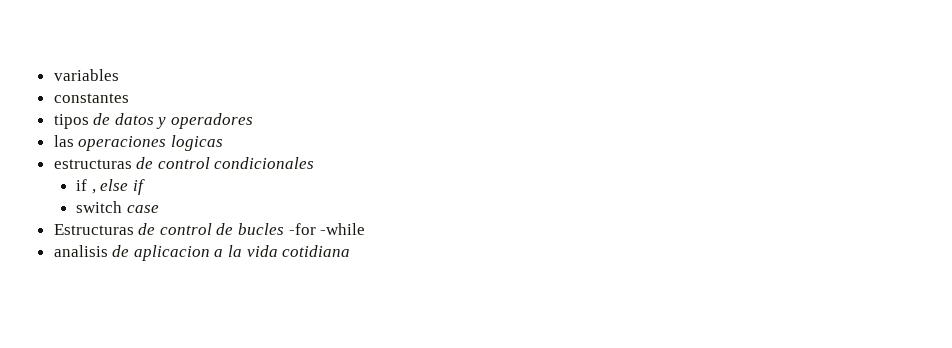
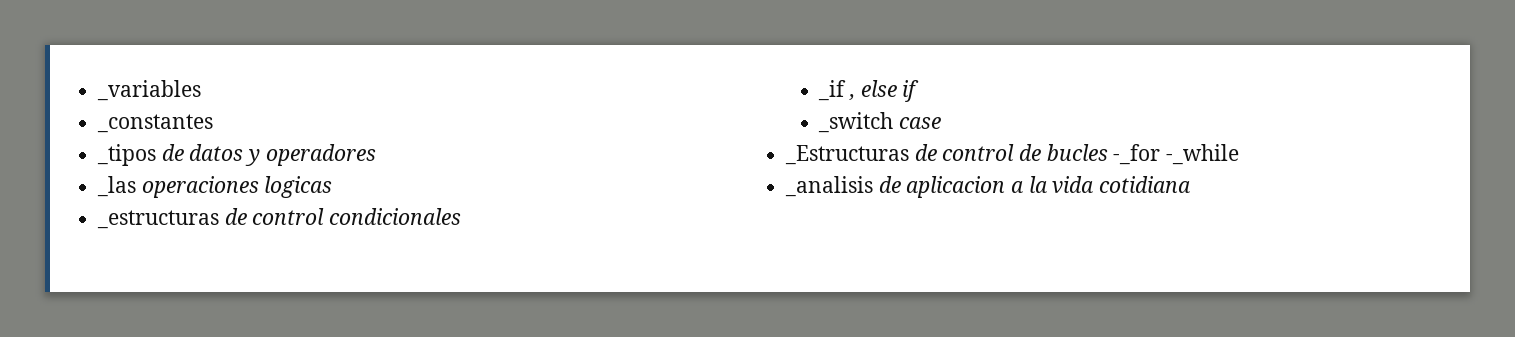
- variables
- constantes
- tipos de datos y operadores
+ _variables
+ _constantes
+ _tipos de datos y operadores
- las operaciones logicas
+ _las operaciones logicas
- estructuras de control condicionales
+ _estructuras de control condicionales
- if , else if
+ _if , else if
- switch case
+ _switch case
- Estructuras de control de bucles -for -while
- analisis de aplicacion a la vida cotidiana
+ _Estructuras de control de bucles -_for -_while
+ _analisis de aplicacion a la vida cotidiana

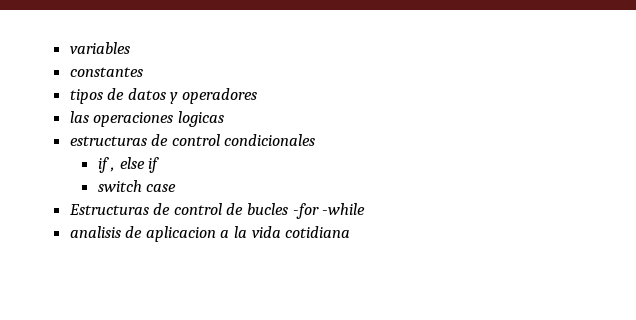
- _variables
- _constantes
- _tipos de datos y operadores
+ variables
+ constantes
+ tipos de datos y operadores
- _las operaciones logicas
+ las operaciones logicas
- _estructuras de control condicionales
+ estructuras de control condicionales
- _if , else if
+ if , else if
- _switch case
+ switch case
- _Estructuras de control de bucles -_for -_while
- _analisis de aplicacion a la vida cotidiana
+ Estructuras de control de bucles -for -while
+ analisis de aplicacion a la vida cotidiana

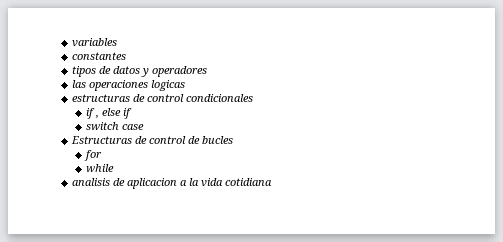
- Estructuras de control de bucles -for -while
+ Estructuras de control de bucles
+ for
+ while

